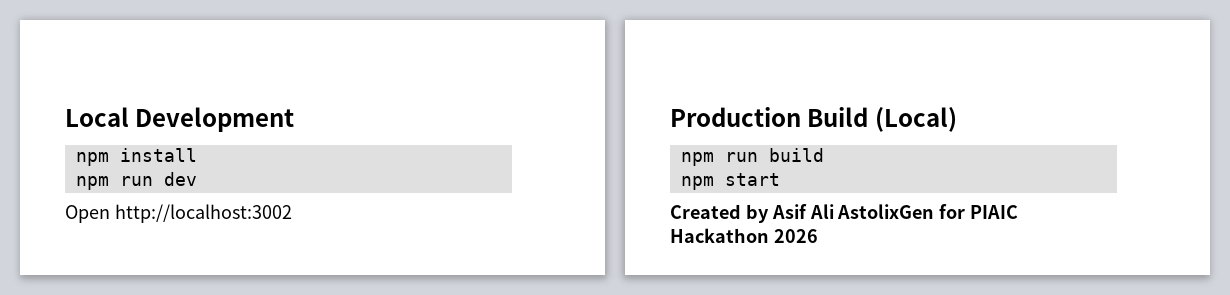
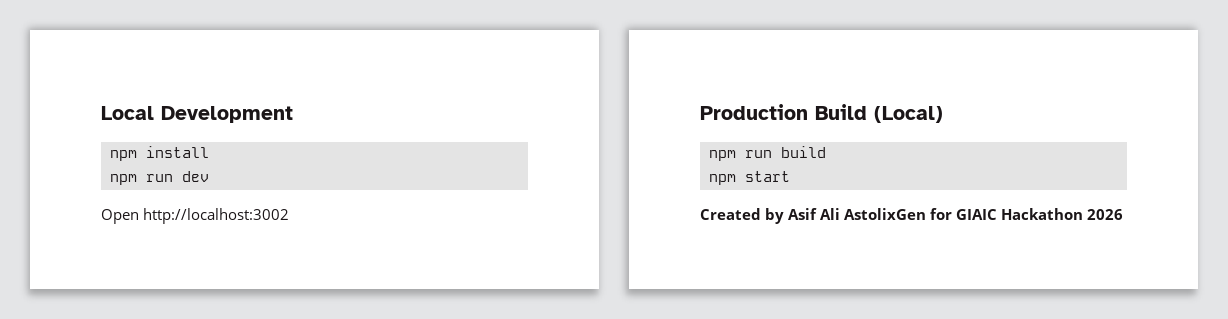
- Created by Asif Ali AstolixGen for PIAIC Hackathon 2026
+ Created by Asif Ali AstolixGen for GIAIC Hackathon 2026

